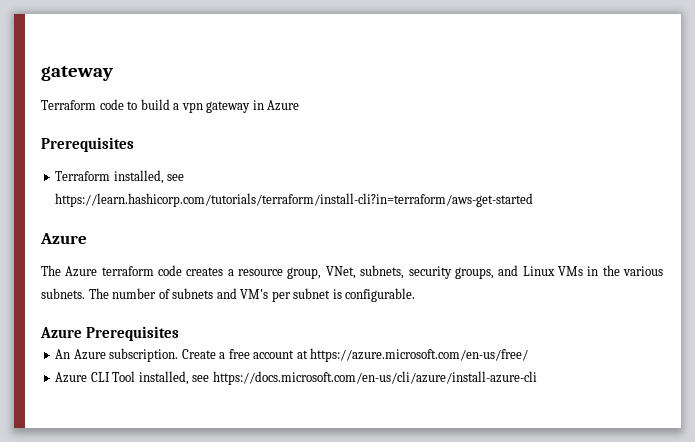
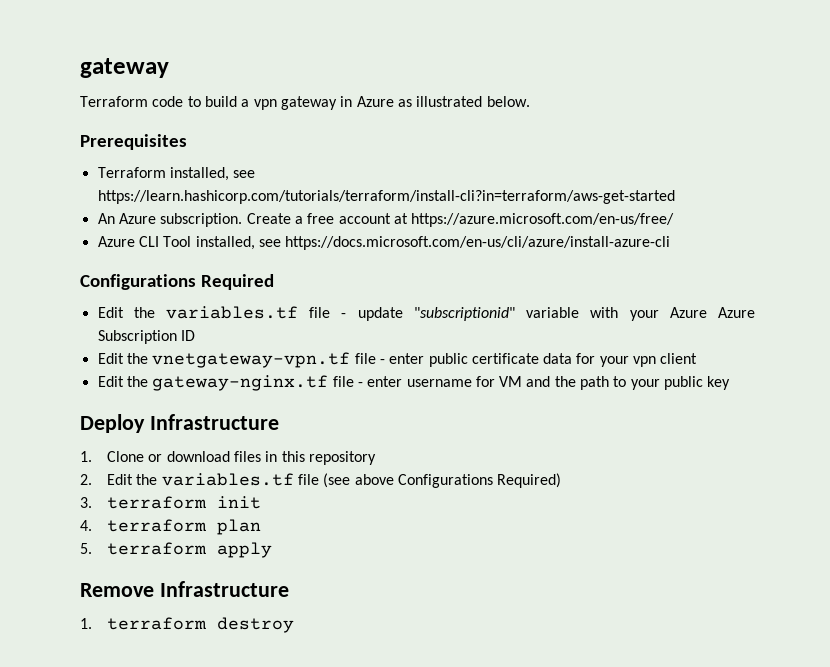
- Terraform code to build a vpn gateway in Azure
+ Terraform code to build a vpn gateway in Azure as illustrated below.
  Terraform installed, see https://learn.hashicorp.com/tutorials/terraform/install-cli?in=terraform/aws-get-started
- Azure
- The Azure terraform code creates a resource group, VNet, subnets, security groups, and Linux VMs in the various subnets. The number of subnets and VM's per subnet is configurable.
- Azure Prerequisites
+ Configurations Required
+ Edit the variables.tf file - update "subscriptionid" variable with your Azure Azure Subscription ID
+ Edit the vnetgateway-vpn.tf file - enter public certificate data for your vpn client
+ Edit the gateway-nginx.tf file - enter username for VM and the path to your public key
+ Deploy Infrastructure
+ 1. Clone or download files in this repository
+ 2. Edit the variables.tf file (see above Configurations Required)
+ 3. terraform init
+ 4. terraform plan
+ 5. terraform apply
+ Remove Infrastructure
+ 1. terraform destroy

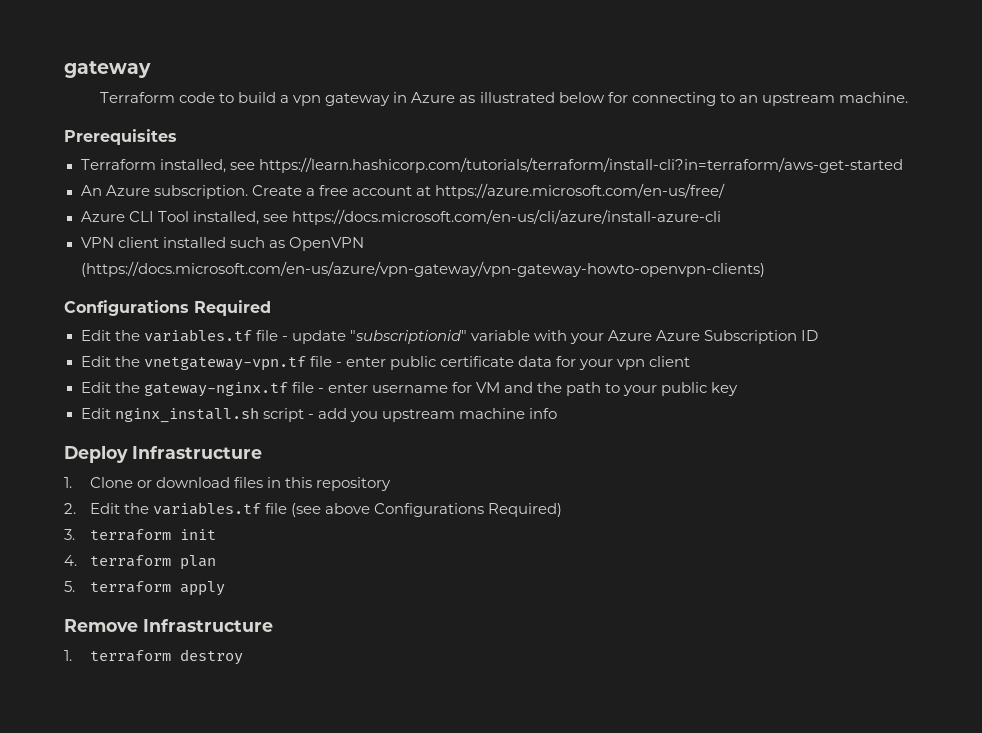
- Terraform code to build a vpn gateway in Azure as illustrated below.
+ Terraform code to build a vpn gateway in Azure as illustrated below for connecting to an upstream machine.
+ VPN client installed such as OpenVPN (https://docs.microsoft.com/en-us/azure/vpn-gateway/vpn-gateway-howto-openvpn-clients)
+ Edit nginx_install.sh script - add you upstream machine info

